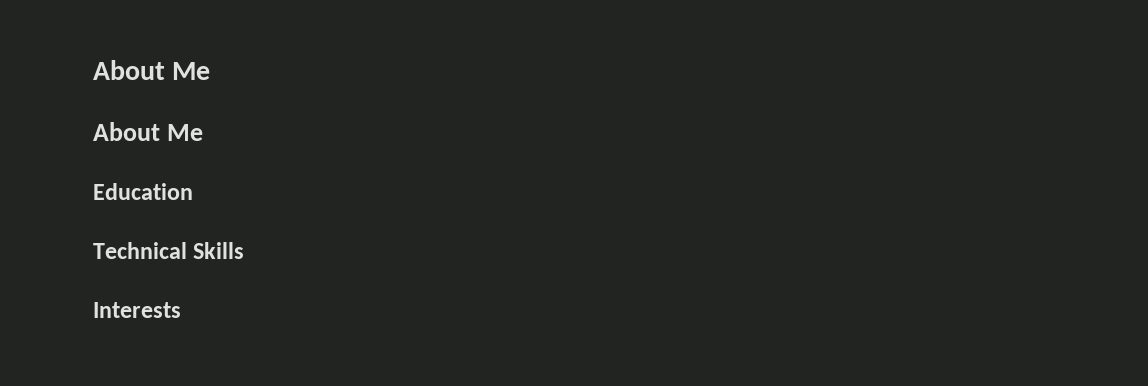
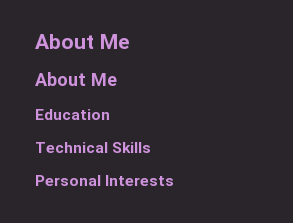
- Interests
+ Personal Interests

